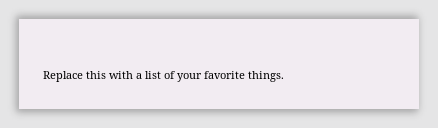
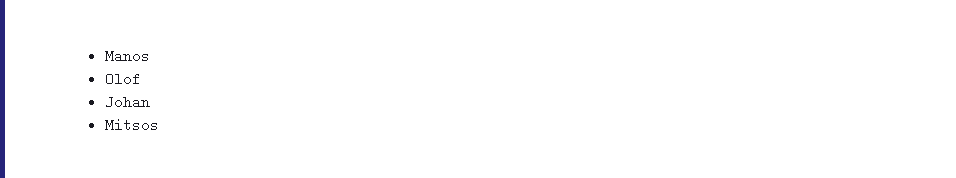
- Replace this with a list of your favorite things.
+ Manos
+ Olof
+ Johan
+ Mitsos

